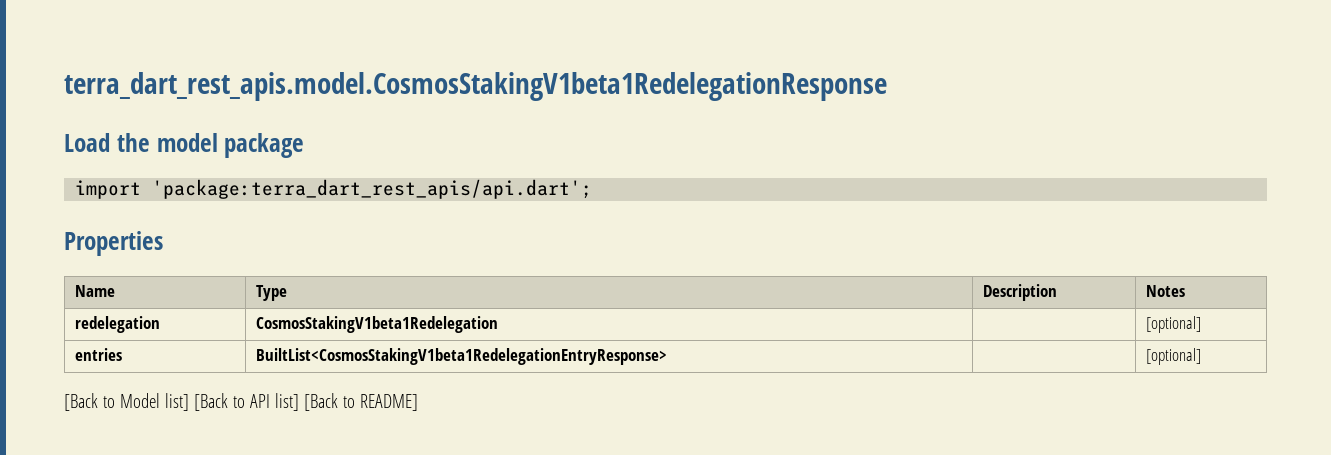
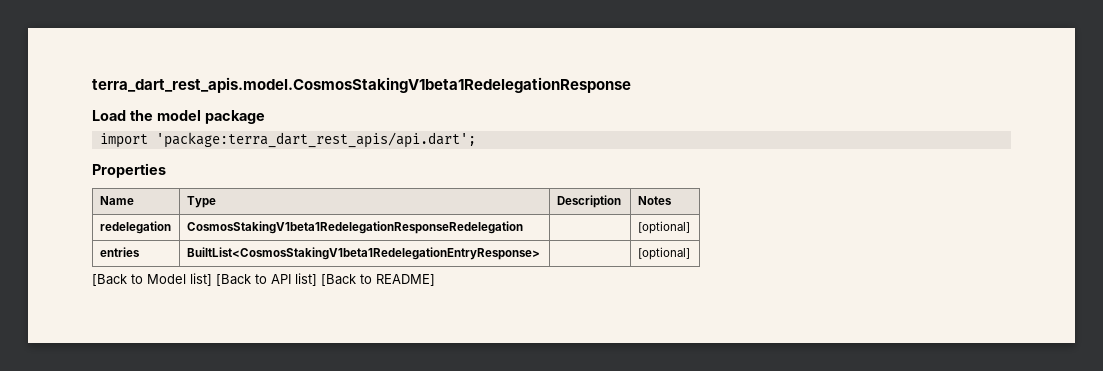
- redelegation | CosmosStakingV1beta1Redelegation | | [optional]
+ redelegation | CosmosStakingV1beta1RedelegationResponseRedelegation | | [optional]

